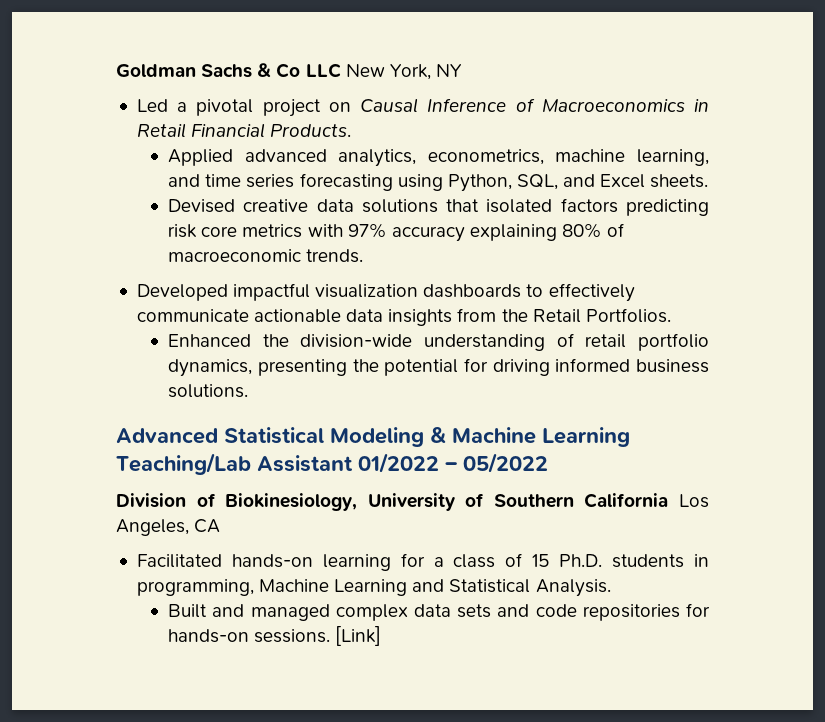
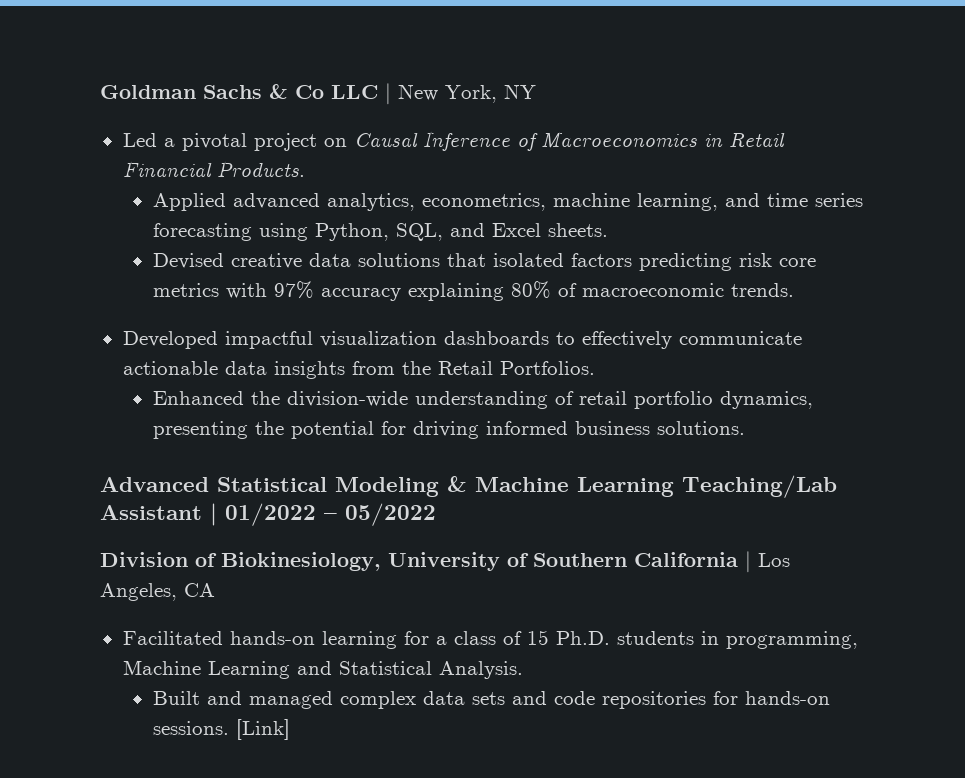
- Goldman Sachs & Co LLC New York, NY
+ Goldman Sachs & Co LLC | New York, NY
- Advanced Statistical Modeling & Machine Learning Teaching/Lab Assistant 01/2022 – 05/2022
+ Advanced Statistical Modeling & Machine Learning Teaching/Lab Assistant | 01/2022 – 05/2022
- Division of Biokinesiology, University of Southern California Los Angeles, CA
+ Division of Biokinesiology, University of Southern California | Los Angeles, CA

